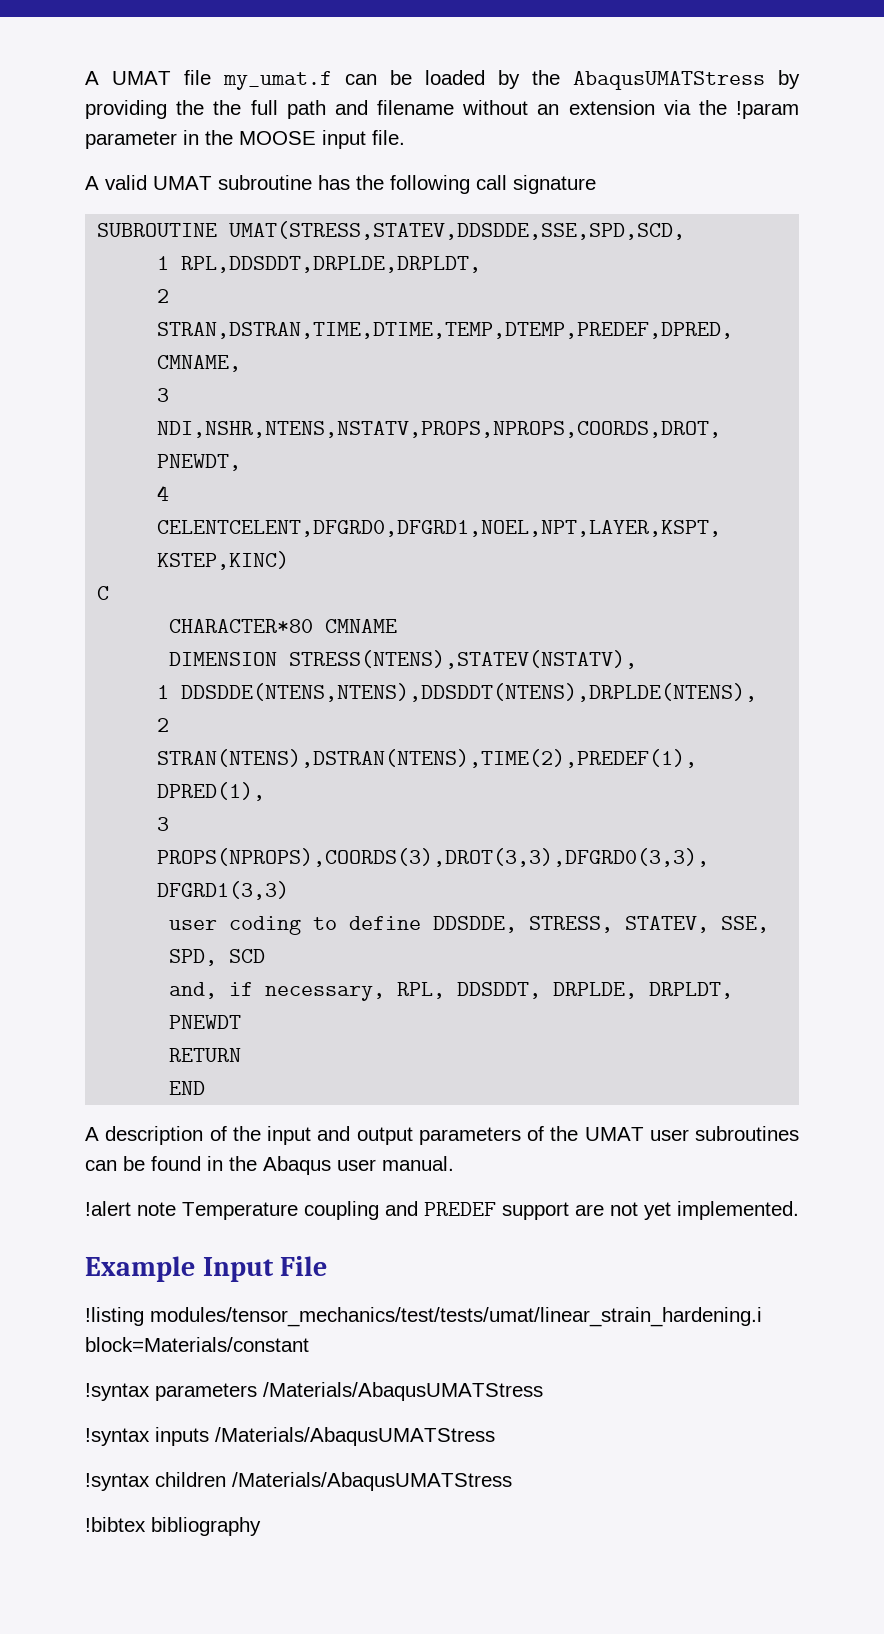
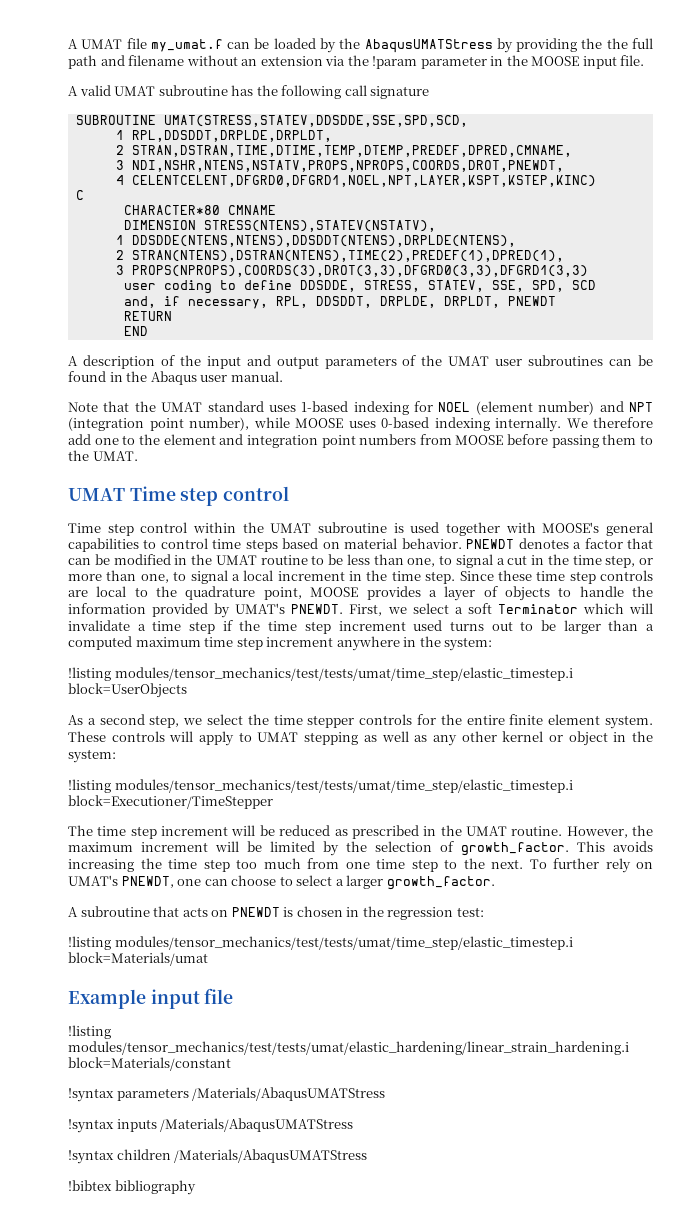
- !alert note Temperature coupling and PREDEF support are not yet implemented.
+ Note that the UMAT standard uses 1-based indexing for NOEL (element number) and NPT (integration point number), while MOOSE uses 0-based indexing internally. We therefore add one to the element and integration point numbers from MOOSE before passing them to the UMAT.
+ UMAT Time step control
+ Time step control within the UMAT subroutine is used together with MOOSE's general capabilities to control time steps based on material behavior. PNEWDT denotes a factor that can be modified in the UMAT routine to be less than one, to signal a cut in the time step, or more than one, to signal a local increment in the time step. Since these time step controls are local to the quadrature point, MOOSE provides a layer of objects to handle the information provided by UMAT's PNEWDT. First, we select a soft Terminator which will invalidate a time step if the time step increment used turns out to be larger than a computed maximum time step increment anywhere in the system:
+ !listing modules/tensor_mechanics/test/tests/umat/time_step/elastic_timestep.i block=UserObjects
+ As a second step, we select the time stepper controls for the entire finite element system. These controls will apply to UMAT stepping as well as any other kernel or object in the system:
+ !listing modules/tensor_mechanics/test/tests/umat/time_step/elastic_timestep.i block=Executioner/TimeStepper
+ The time step increment will be reduced as prescribed in the UMAT routine. However, the maximum increment will be limited by the selection of growth_factor. This avoids increasing the time step too much from one time step to the next. To further rely on UMAT's PNEWDT, one can choose to select a larger growth_factor.
+ A subroutine that acts on PNEWDT is chosen in the regression test:
+ !listing modules/tensor_mechanics/test/tests/umat/time_step/elastic_timestep.i block=Materials/umat
- Example Input File
- !listing modules/tensor_mechanics/test/tests/umat/linear_strain_hardening.i block=Materials/constant
+ Example input file
+ !listing modules/tensor_mechanics/test/tests/umat/elastic_hardening/linear_strain_hardening.i block=Materials/constant

